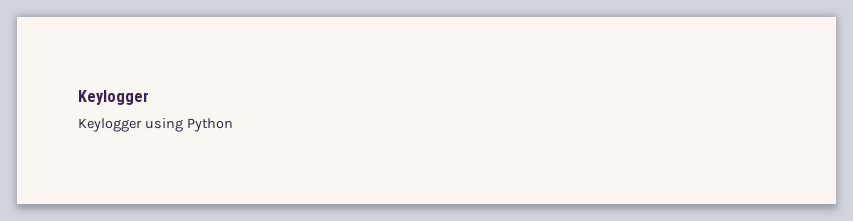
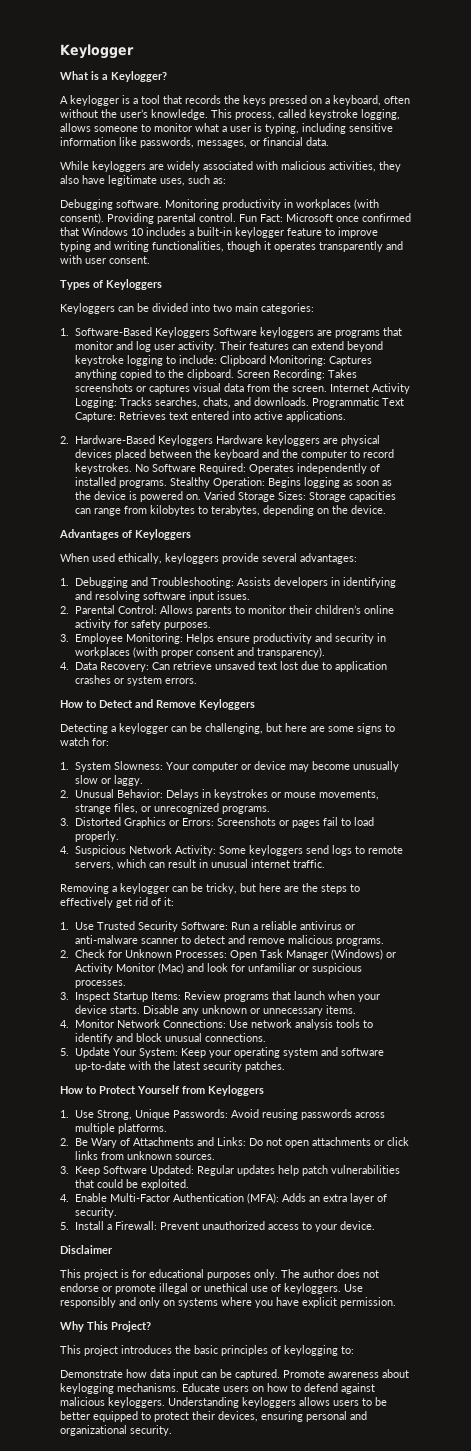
- Keylogger using Python
+ What is a Keylogger?
+ A keylogger is a tool that records the keys pressed on a keyboard, often without the user’s knowledge. This process, called keystroke logging, allows someone to monitor what a user is typing, including sensitive information like passwords, messages, or financial data.
+ While keyloggers are widely associated with malicious activities, they also have legitimate uses, such as:
+ Debugging software. Monitoring productivity in workplaces (with consent). Providing parental control. Fun Fact: Microsoft once confirmed that Windows 10 includes a built-in keylogger feature to improve typing and writing functionalities, though it operates transparently and with user consent.
+ Types of Keyloggers
+ Keyloggers can be divided into two main categories:
+ 1. Software-Based Keyloggers Software keyloggers are programs that monitor and log user activity. Their features can extend beyond keystroke logging to include: Clipboard Monitoring: Captures anything copied to the clipboard. Screen Recording: Takes screenshots or captures visual data from the screen. Internet Activity Logging: Tracks searches, chats, and downloads. Programmatic Text Capture: Retrieves text entered into active applications.
+ 2. Hardware-Based Keyloggers Hardware keyloggers are physical devices placed between the keyboard and the computer to record keystrokes. No Software Required: Operates independently of installed programs. Stealthy Operation: Begins logging as soon as the device is powered on. Varied Storage Sizes: Storage capacities can range from kilobytes to terabytes, depending on the device.
+ Advantages of Keyloggers
+ When used ethically, keyloggers provide several advantages:
+ 1. Debugging and Troubleshooting: Assists developers in identifying and resolving software input issues.
+ 2. Parental Control: Allows parents to monitor their children’s online activity for safety purposes.
+ 3. Employee Monitoring: Helps ensure productivity and security in workplaces (with proper consent and transparency).
+ 4. Data Recovery: Can retrieve unsaved text lost due to application crashes or system errors.
+ How to Detect and Remove Keyloggers
+ Detecting a keylogger can be challenging, but here are some signs to watch for:
+ 1. System Slowness: Your computer or device may become unusually slow or laggy.
+ 2. Unusual Behavior: Delays in keystrokes or mouse movements, strange files, or unrecognized programs.
+ 3. Distorted Graphics or Errors: Screenshots or pages fail to load properly.
+ 4. Suspicious Network Activity: Some keyloggers send logs to remote servers, which can result in unusual internet traffic.
+ Removing a keylogger can be tricky, but here are the steps to effectively get rid of it:
+ 1. Use Trusted Security Software: Run a reliable antivirus or anti-malware scanner to detect and remove malicious programs.
+ 2. Check for Unknown Processes: Open Task Manager (Windows) or Activity Monitor (Mac) and look for unfamiliar or suspicious processes.
+ 3. Inspect Startup Items: Review programs that launch when your device starts. Disable any unknown or unnecessary items.
+ 4. Monitor Network Connections: Use network analysis tools to identify and block unusual connections.
+ 5. Update Your System: Keep your operating system and software up-to-date with the latest security patches.
+ How to Protect Yourself from Keyloggers
+ 1. Use Strong, Unique Passwords: Avoid reusing passwords across multiple platforms.
+ 2. Be Wary of Attachments and Links: Do not open attachments or click links from unknown sources.
+ 3. Keep Software Updated: Regular updates help patch vulnerabilities that could be exploited.
+ 4. Enable Multi-Factor Authentication (MFA): Adds an extra layer of security.
+ 5. Install a Firewall: Prevent unauthorized access to your device.
+ Disclaimer
+ This project is for educational purposes only. The author does not endorse or promote illegal or unethical use of keyloggers. Use responsibly and only on systems where you have explicit permission.
+ Why This Project?
+ This project introduces the basic principles of keylogging to:
+ Demonstrate how data input can be captured. Promote awareness about keylogging mechanisms. Educate users on how to defend against malicious keyloggers. Understanding keyloggers allows users to be better equipped to protect their devices, ensuring personal and organizational security.

